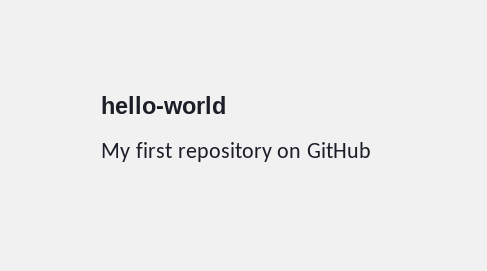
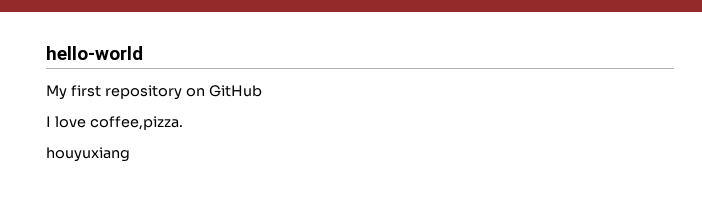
+ I love coffee,pizza.
+ houyuxiang

